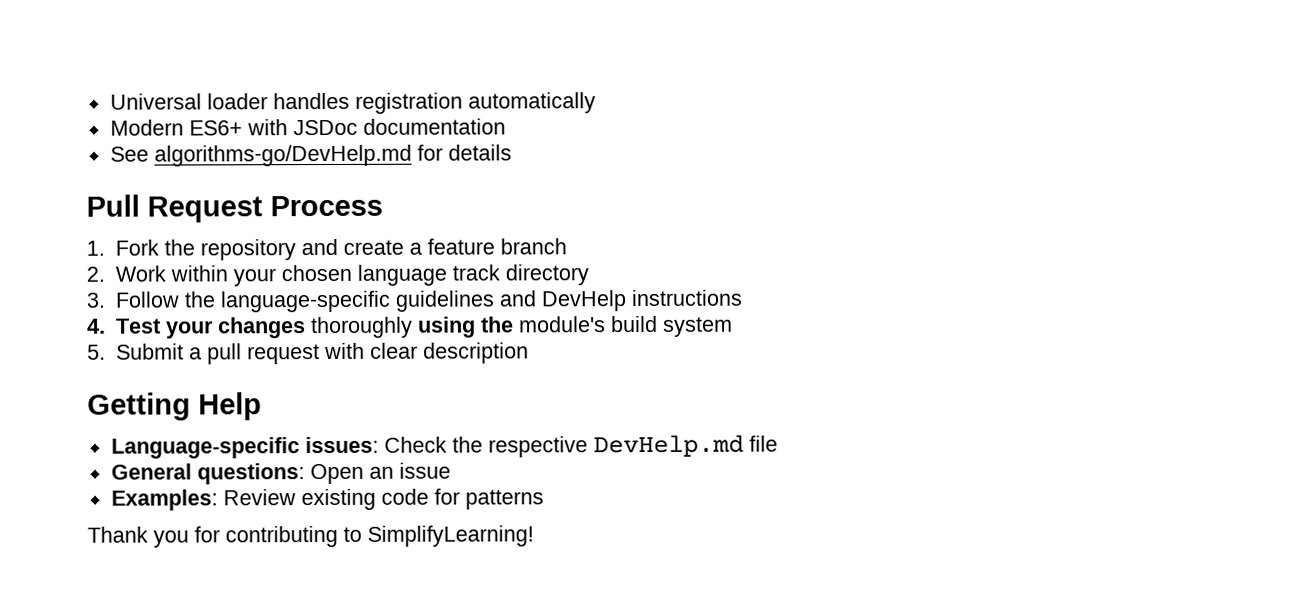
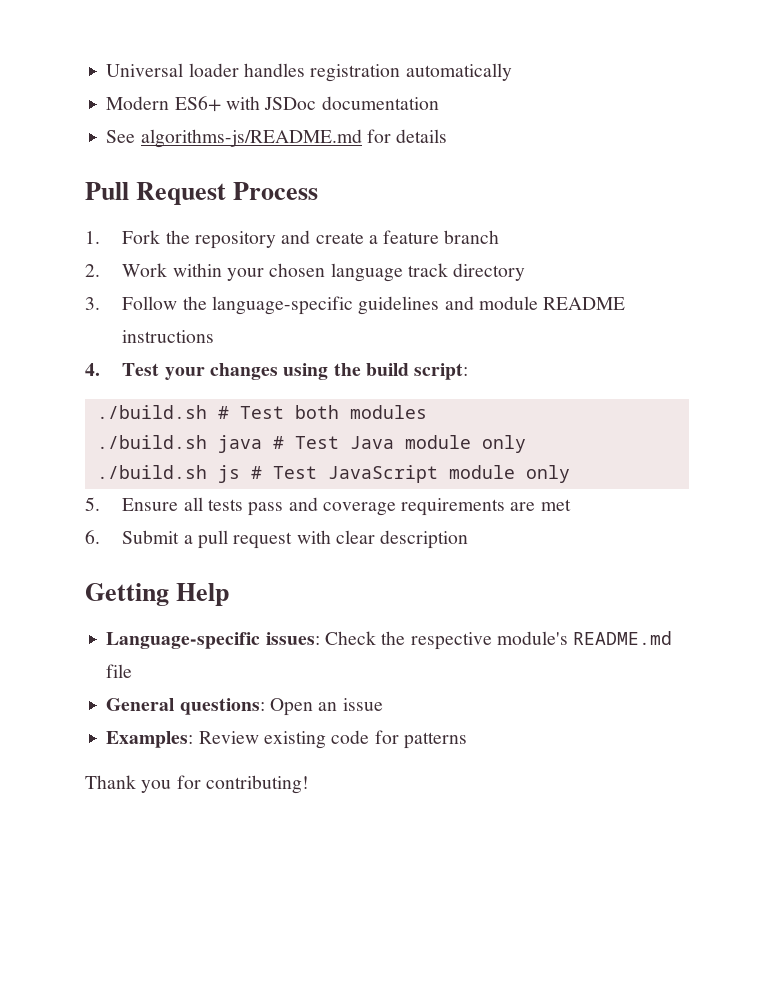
- See algorithms-go/DevHelp.md for details
+ See algorithms-js/README.md for details
- 3. Follow the language-specific guidelines and DevHelp instructions
+ 3. Follow the language-specific guidelines and module README instructions
- 4. Test your changes thoroughly using the module's build system
- 5. Submit a pull request with clear description
+ 4. Test your changes using the build script:
+ ./build.sh # Test both modules
+ ./build.sh java # Test Java module only
+ ./build.sh js # Test JavaScript module only
+ 5. Ensure all tests pass and coverage requirements are met
+ 6. Submit a pull request with clear description
- Language-specific issues: Check the respective DevHelp.md file
+ Language-specific issues: Check the respective module's README.md file
- Thank you for contributing to SimplifyLearning!
+ Thank you for contributing!

